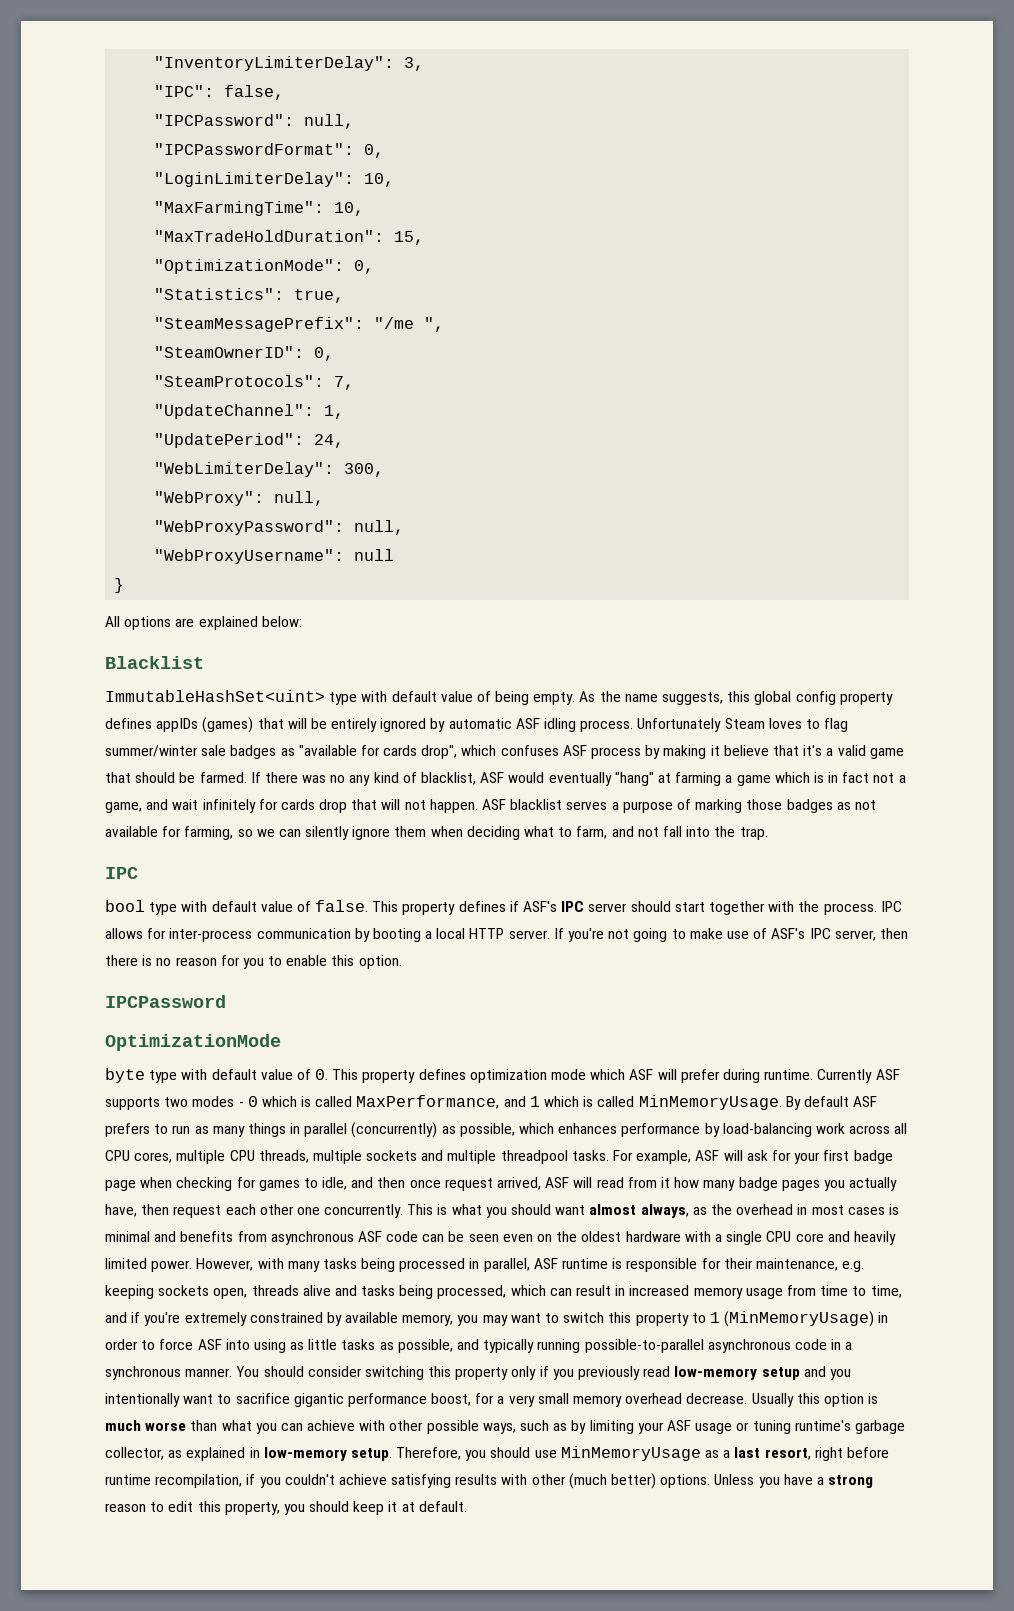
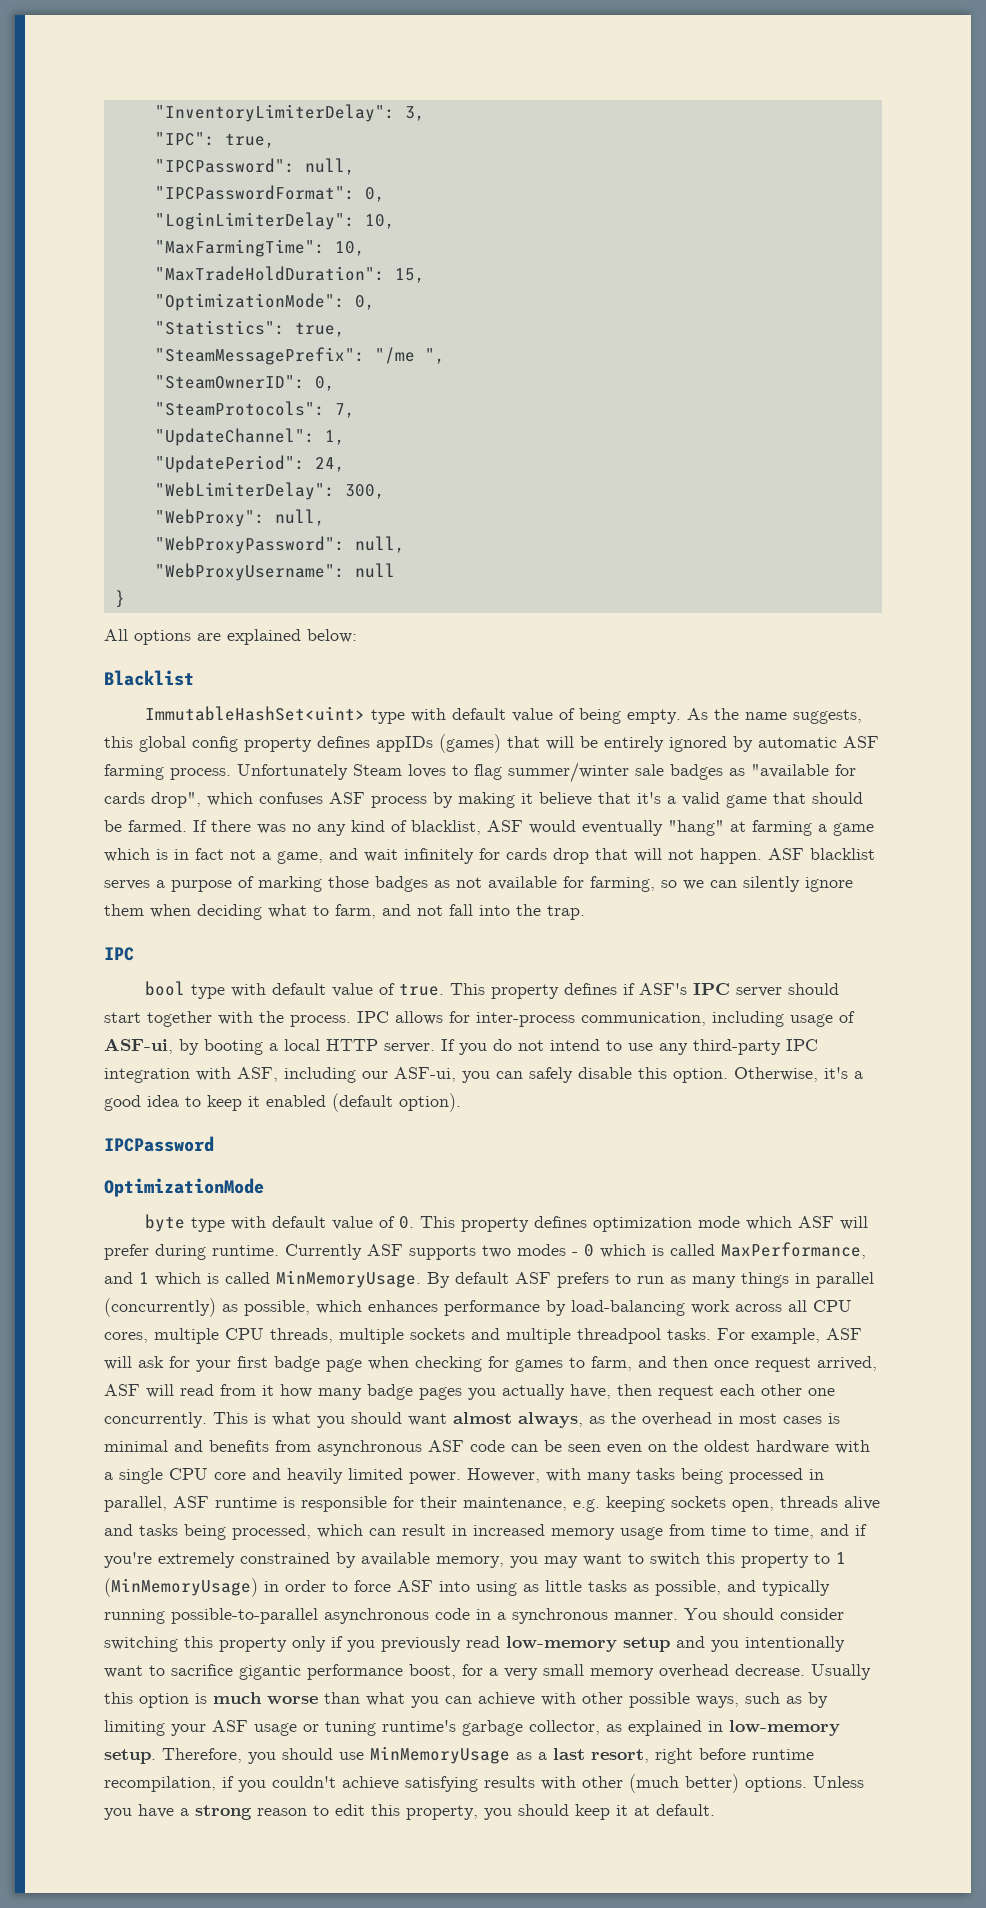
- "IPC": false,
+ "IPC": true,
- As the name suggests, this global config property defines appIDs (games) that will be entirely ignored by automatic ASF idling process.
+ As the name suggests, this global config property defines appIDs (games) that will be entirely ignored by automatic ASF farming process.
- bool type with default value of false.
+ bool type with default value of true.
- IPC allows for inter-process communication by booting a local HTTP server.
+ IPC allows for inter-process communication, including usage of ASF-ui, by booting a local HTTP server.
- If you're not going to make use of ASF's IPC server, then there is no reason for you to enable this option.
+ If you do not intend to use any third-party IPC integration with ASF, including our ASF-ui, you can safely disable this option. Otherwise, it's a good idea to keep it enabled (default option).
- For example, ASF will ask for your first badge page when checking for games to idle, and then once request arrived, ASF will read from it how many badge pages you actually have, then request each other one concurrently.
+ For example, ASF will ask for your first badge page when checking for games to farm, and then once request arrived, ASF will read from it how many badge pages you actually have, then request each other one concurrently.

